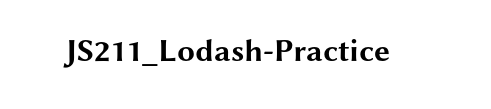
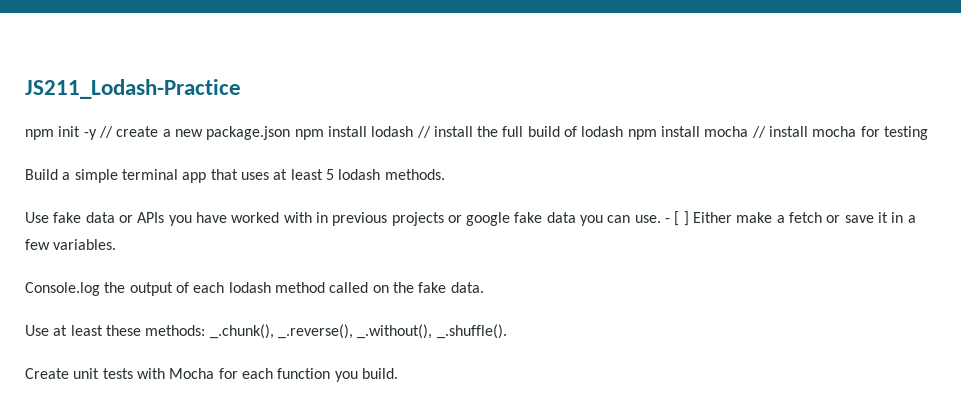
+ npm init -y // create a new package.json npm install lodash // install the full build of lodash npm install mocha // install mocha for testing
+ Build a simple terminal app that uses at least 5 lodash methods.
+ Use fake data or APIs you have worked with in previous projects or google fake data you can use. - [ ] Either make a fetch or save it in a few variables.
+ Console.log the output of each lodash method called on the fake data.
+ Use at least these methods: _.chunk(), _.reverse(), _.without(), _.shuffle().
+ Create unit tests with Mocha for each function you build.

